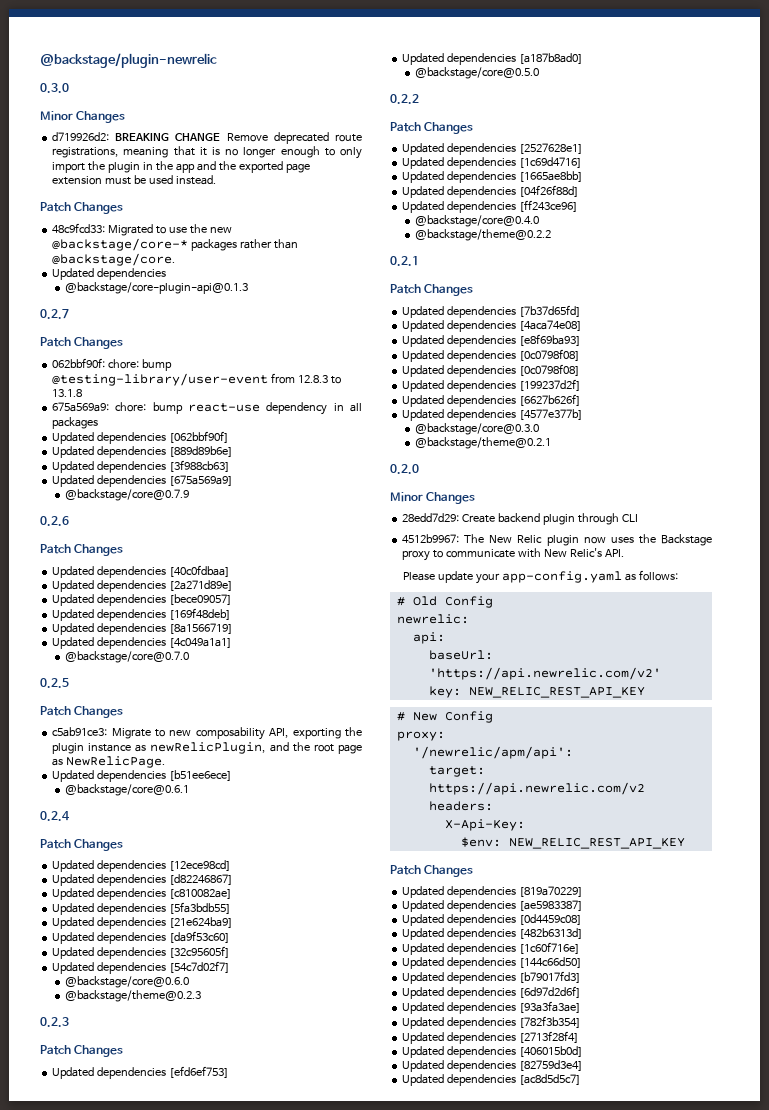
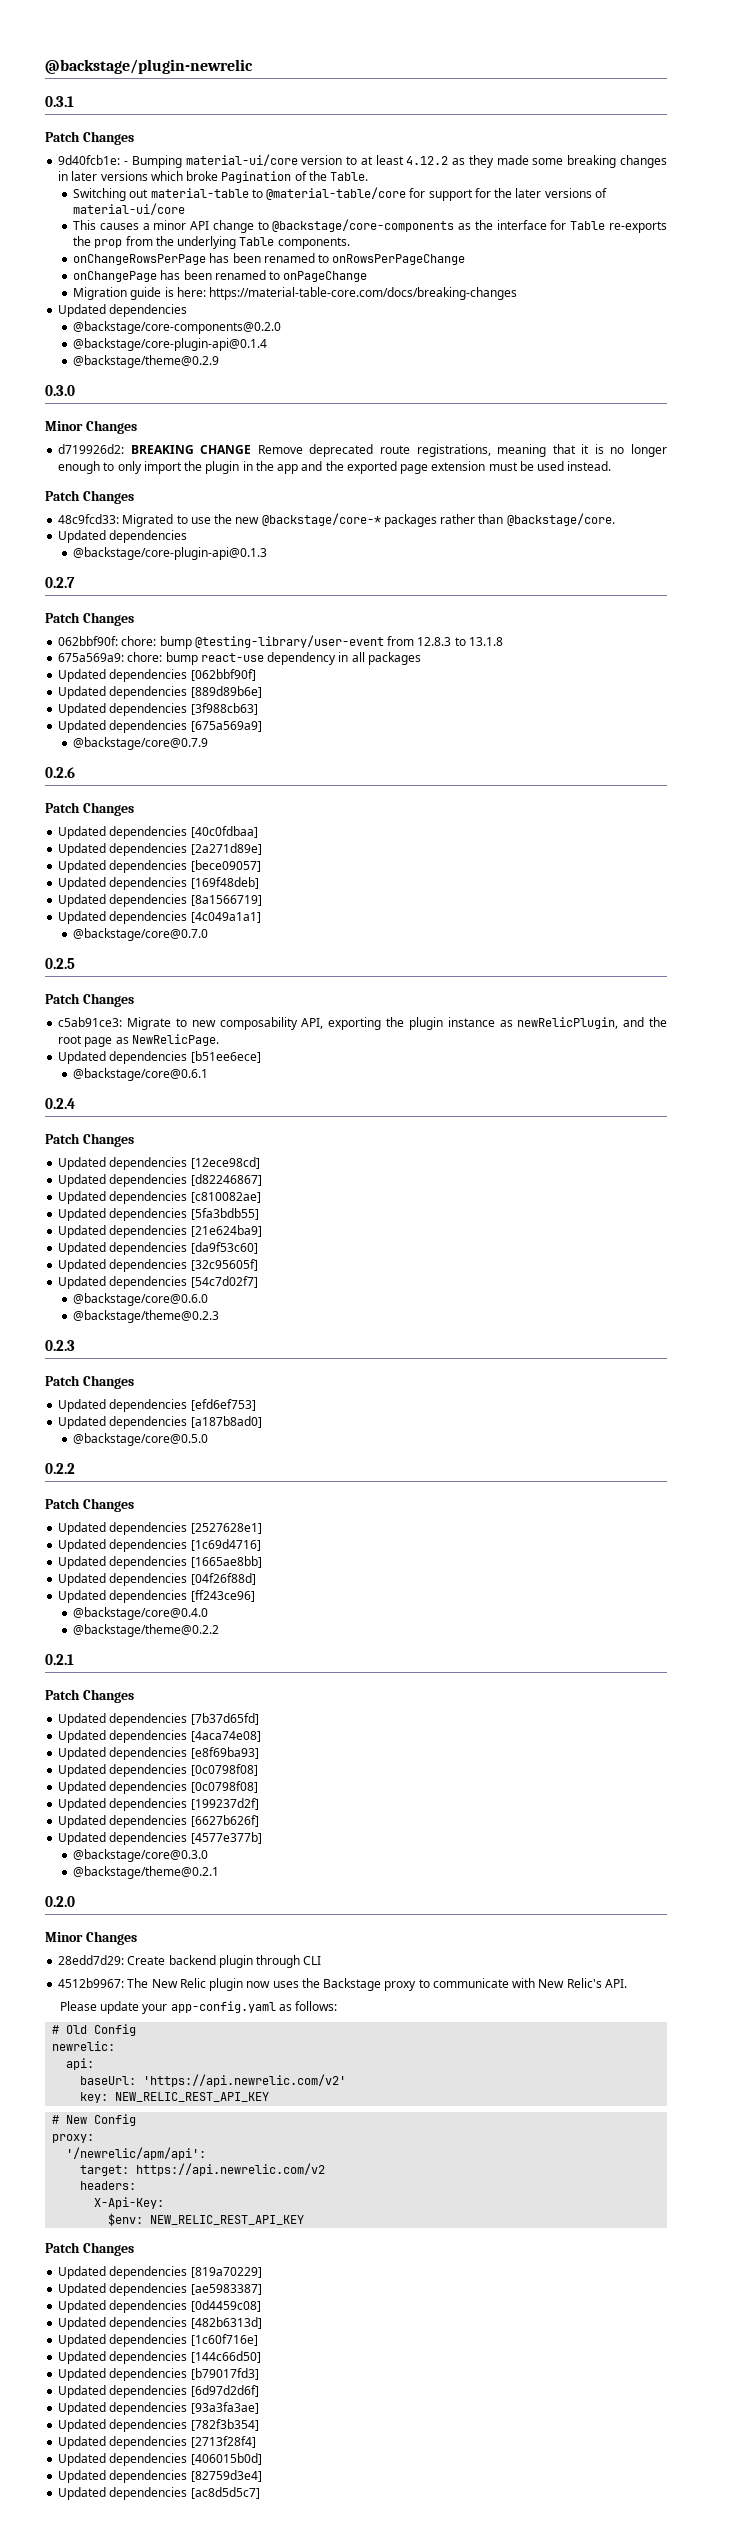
+ 0.3.1
+ Patch Changes
+ 9d40fcb1e: - Bumping material-ui/core version to at least 4.12.2 as they made some breaking changes in later versions which broke Pagination of the Table.
+ Switching out material-table to @material-table/core for support for the later versions of material-ui/core
+ This causes a minor API change to @backstage/core-components as the interface for Table re-exports the prop from the underlying Table components.
+ onChangeRowsPerPage has been renamed to onRowsPerPageChange
+ onChangePage has been renamed to onPageChange
+ Migration guide is here: https://material-table-core.com/docs/breaking-changes
+ Updated dependencies
+ @backstage/core-components@0.2.0
+ @backstage/core-plugin-api@0.1.4
+ @backstage/theme@0.2.9

